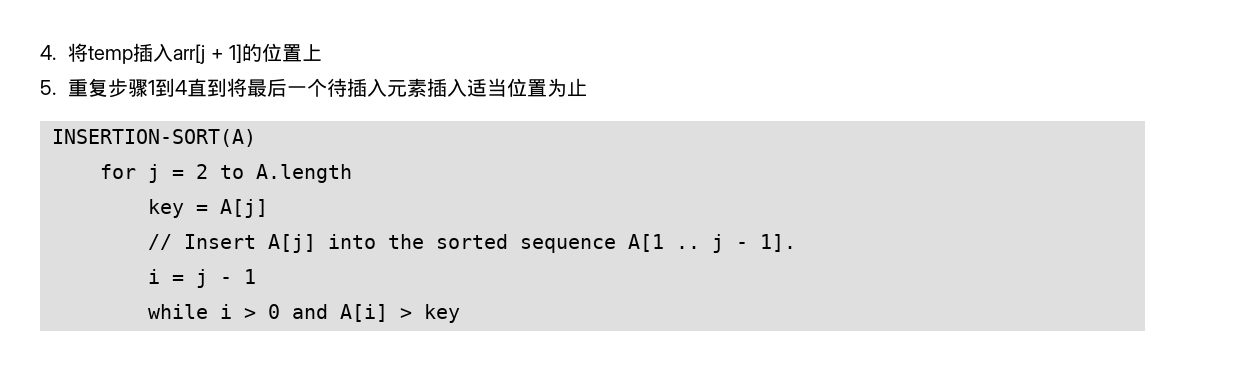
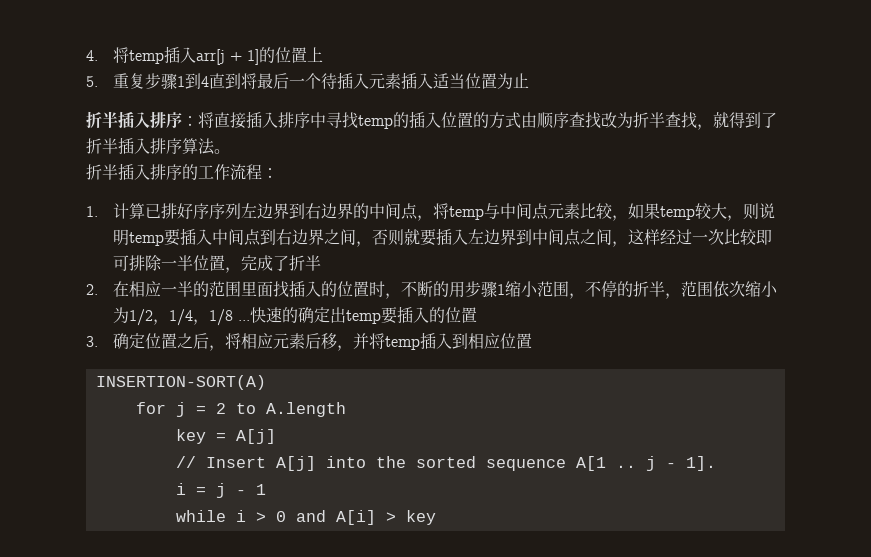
+ 折半插入排序：将直接插入排序中寻找temp的插入位置的方式由顺序查找改为折半查找，就得到了折半插入排序算法。
+ 折半插入排序的工作流程：
+ 1.计算已排好序序列左边界到右边界的中间点，将temp与中间点元素比较，如果temp较大，则说明temp要插入中间点到右边界之间，否则就要插入左边界到中间点之间，这样经过一次比较即可排除一半位置，完成了折半
+ 2.在相应一半的范围里面找插入的位置时，不断的用步骤1缩小范围，不停的折半，范围依次缩小为1/2，1/4，1/8 ...快速的确定出temp要插入的位置
+ 3.确定位置之后，将相应元素后移，并将temp插入到相应位置

